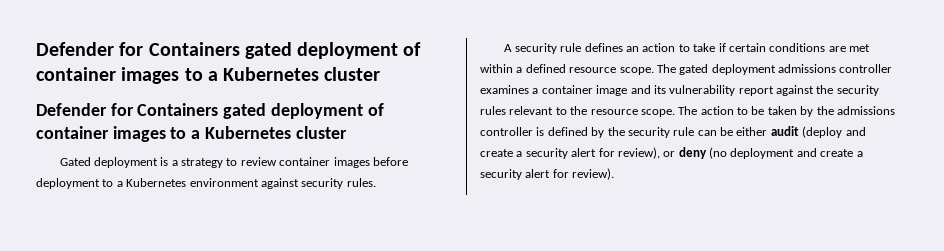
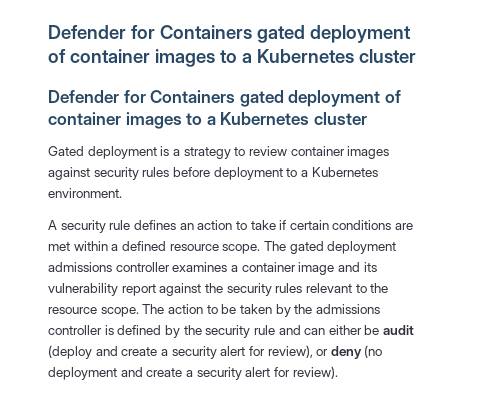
- Gated deployment is a strategy to review container images before deployment to a Kubernetes environment against security rules.
+ Gated deployment is a strategy to review container images against security rules before deployment to a Kubernetes environment.
- The action to be taken by the admissions controller is defined by the security rule can be either audit (deploy and create a security alert for review), or deny (no deployment and create a security alert for review).
+ The action to be taken by the admissions controller is defined by the security rule and can either be audit (deploy and create a security alert for review), or deny (no deployment and create a security alert for review).

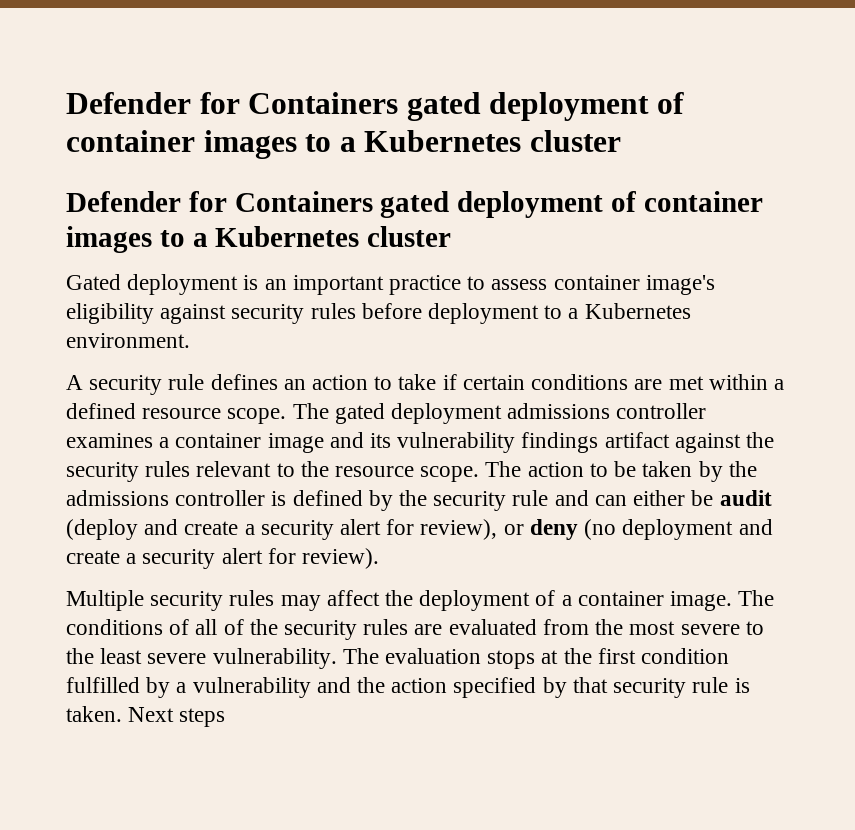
- Gated deployment is a strategy to review container images against security rules before deployment to a Kubernetes environment.
+ Gated deployment is an important practice to assess container image's eligibility against security rules before deployment to a Kubernetes environment.
- The gated deployment admissions controller examines a container image and its vulnerability report against the security rules relevant to the resource scope.
+ The gated deployment admissions controller examines a container image and its vulnerability findings artifact against the security rules relevant to the resource scope.
+ Multiple security rules may affect the deployment of a container image. The conditions of all of the security rules are evaluated from the most severe to the least severe vulnerability. The evaluation stops at the first condition fulfilled by a vulnerability and the action specified by that security rule is taken. Next steps

